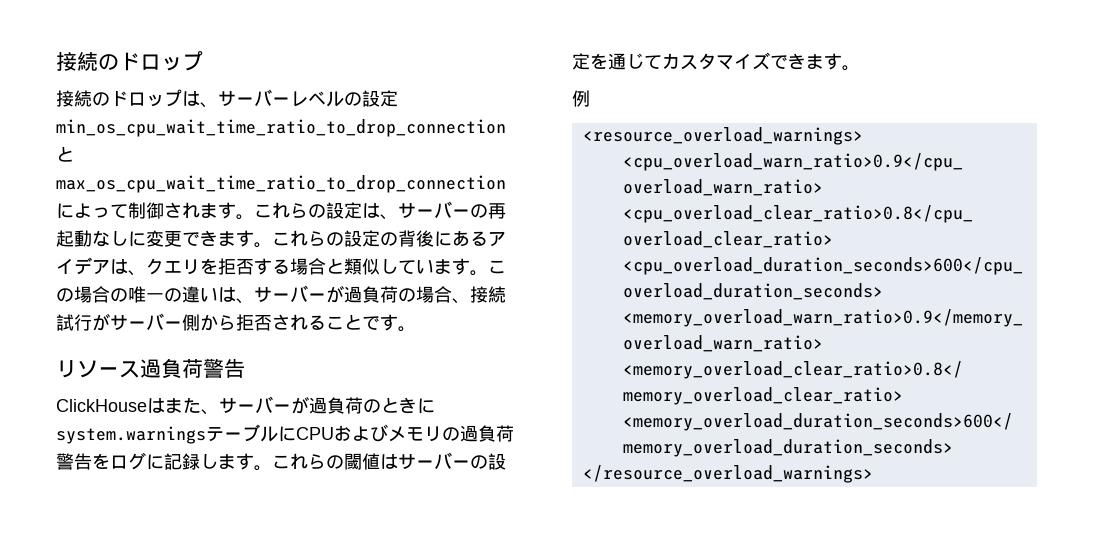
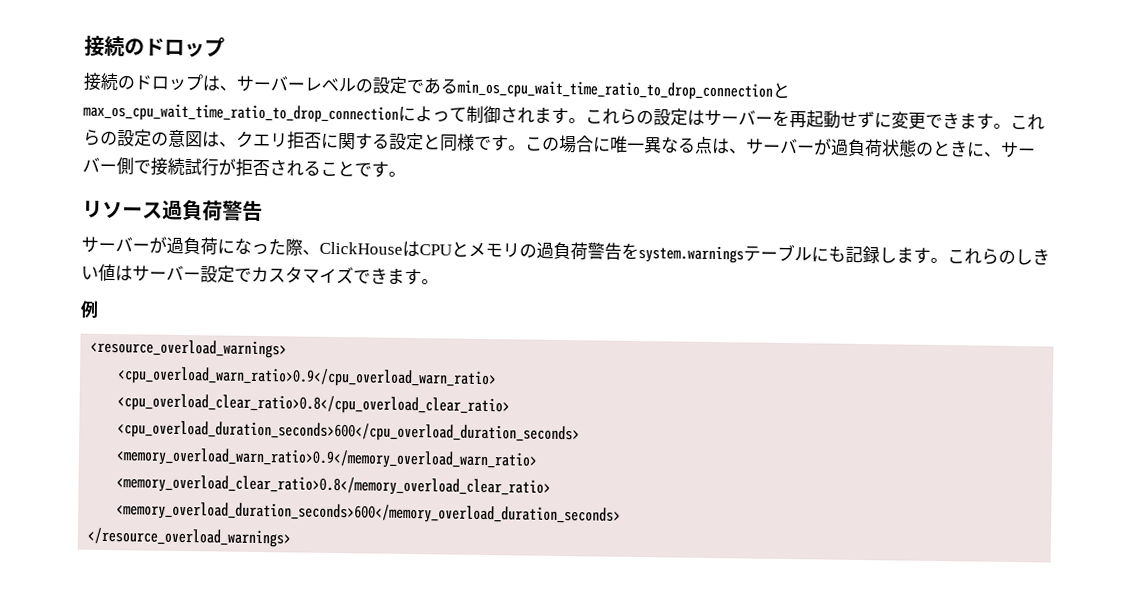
- 接続のドロップは、サーバーレベルの設定min_os_cpu_wait_time_ratio_to_drop_connectionとmax_os_cpu_wait_time_ratio_to_drop_connectionによって制御されます。
+ 接続のドロップは、サーバーレベルの設定であるmin_os_cpu_wait_time_ratio_to_drop_connectionとmax_os_cpu_wait_time_ratio_to_drop_connectionによって制御されます。
- これらの設定は、サーバーの再起動なしに変更できます。
+ これらの設定はサーバーを再起動せずに変更できます。
- これらの設定の背後にあるアイデアは、クエリを拒否する場合と類似しています。この場合の唯一の違いは、サーバーが過負荷の場合、接続試行がサーバー側から拒否されることです。
+ これらの設定の意図は、クエリ拒否に関する設定と同様です。この場合に唯一異なる点は、サーバーが過負荷状態のときに、サーバー側で接続試行が拒否されることです。
- ClickHouseはまた、サーバーが過負荷のときにsystem.warningsテーブルにCPUおよびメモリの過負荷警告をログに記録します。
+ サーバーが過負荷になった際、ClickHouseはCPUとメモリの過負荷警告をsystem.warningsテーブルにも記録します。
- これらの閾値はサーバーの設定を通じてカスタマイズできます。
+ これらのしきい値はサーバー設定でカスタマイズできます。

